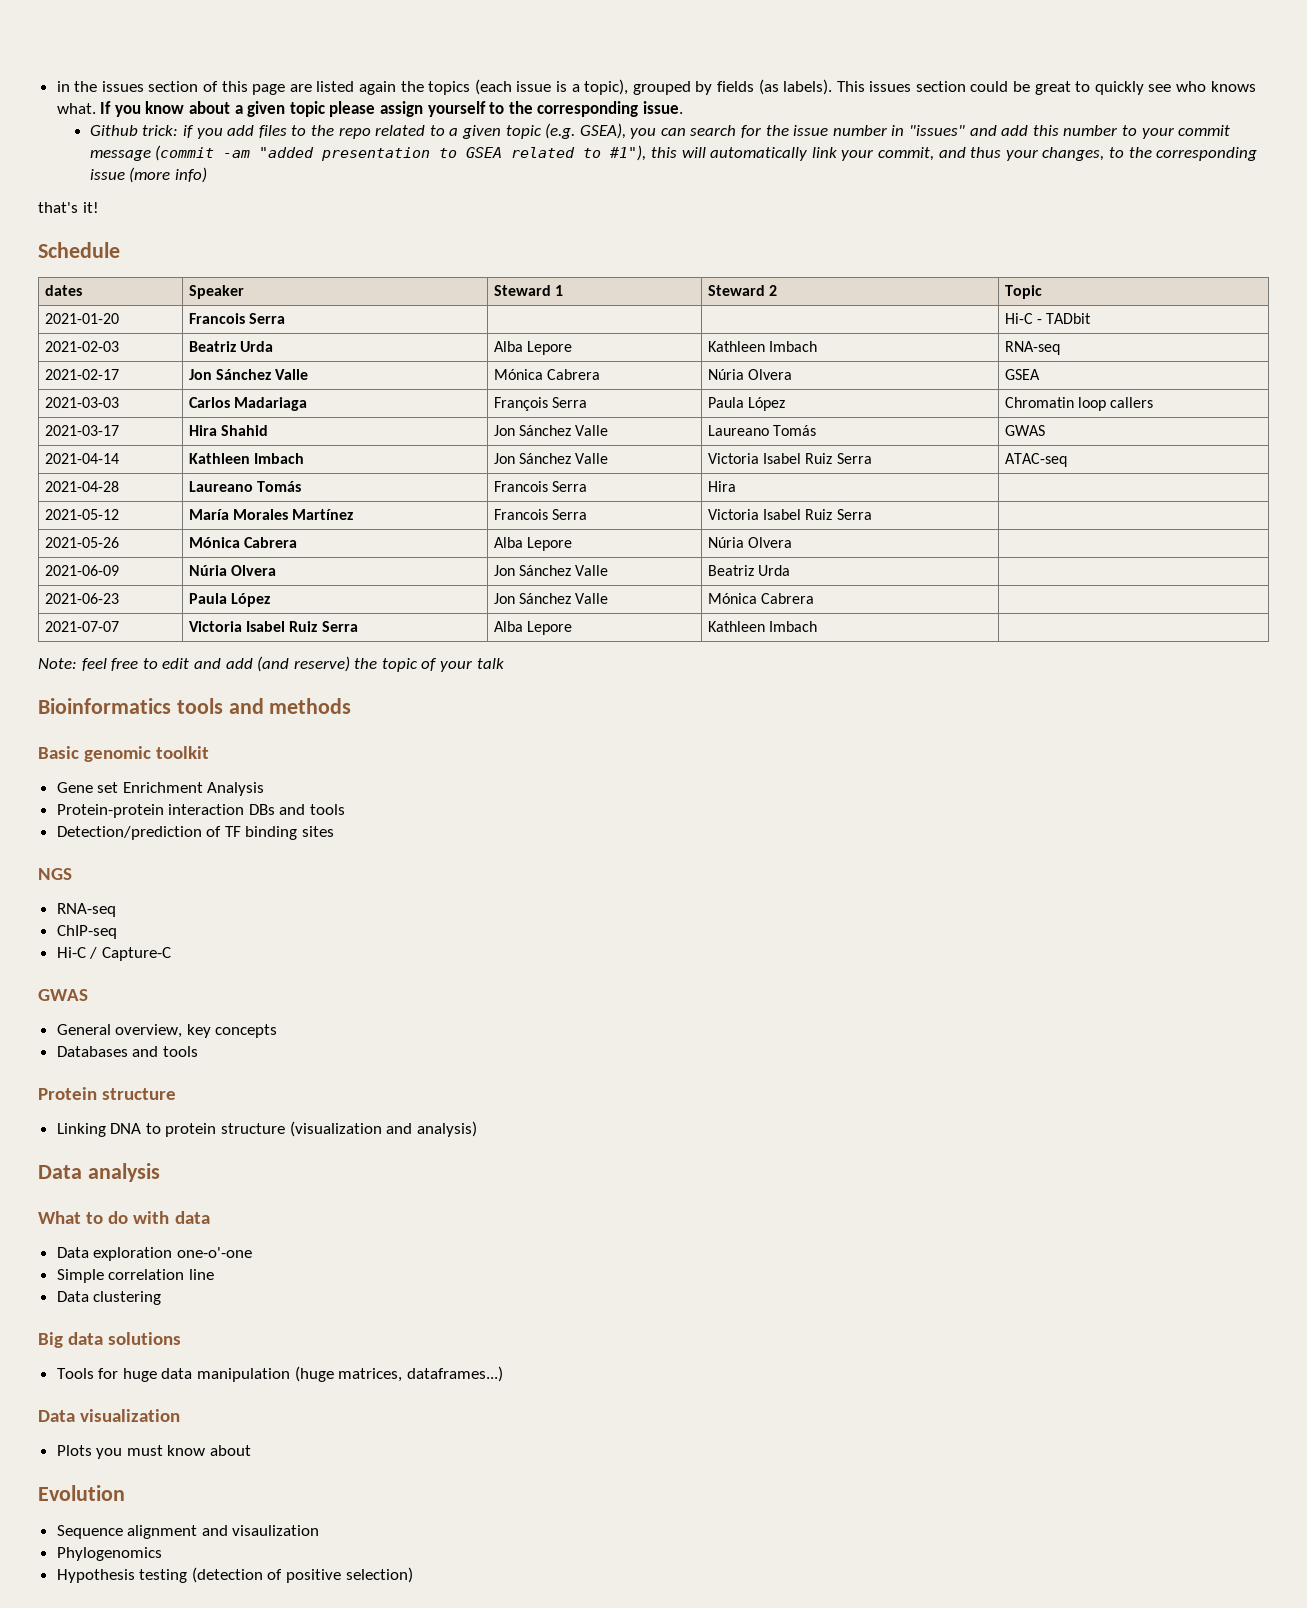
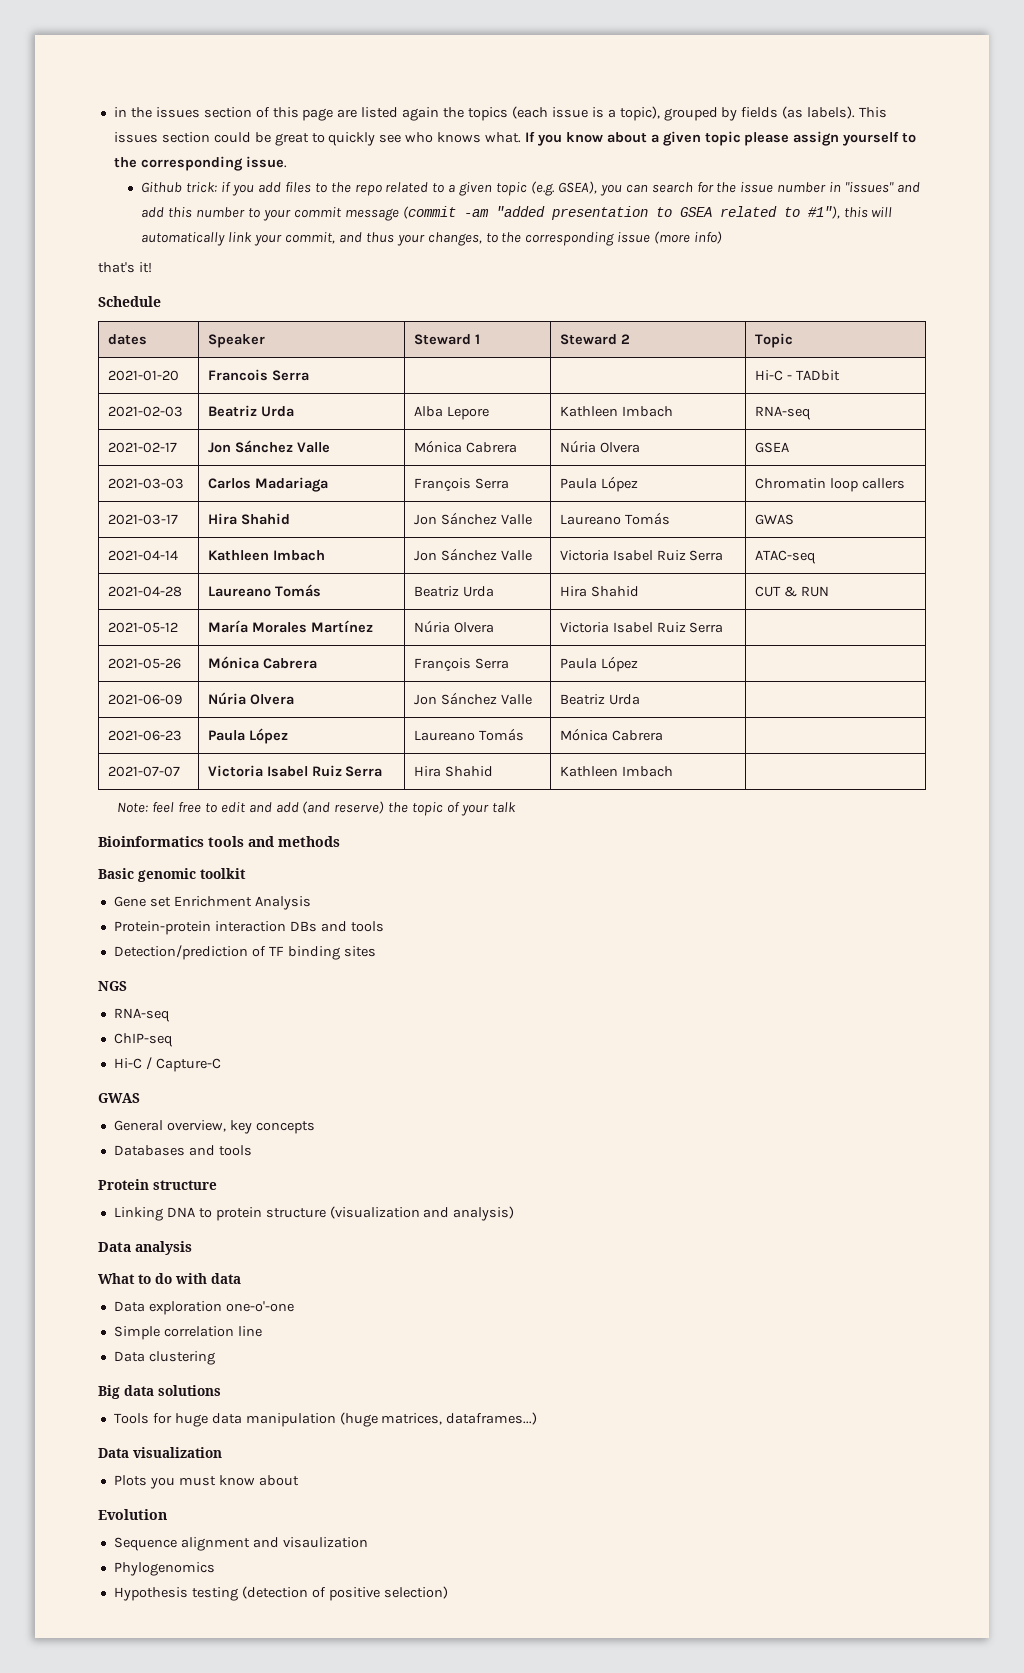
- 2021-04-28 | Laureano Tomás | Francois Serra | Hira |
+ 2021-04-28 | Laureano Tomás | Beatriz Urda | Hira Shahid | CUT & RUN
- 2021-05-12 | María Morales Martínez | Francois Serra | Victoria Isabel Ruiz Serra |
+ 2021-05-12 | María Morales Martínez | Núria Olvera | Victoria Isabel Ruiz Serra |
- 2021-05-26 | Mónica Cabrera | Alba Lepore | Núria Olvera |
+ 2021-05-26 | Mónica Cabrera | François Serra | Paula López |
- 2021-06-23 | Paula López | Jon Sánchez Valle | Mónica Cabrera |
+ 2021-06-23 | Paula López | Laureano Tomás | Mónica Cabrera |
- 2021-07-07 | Victoria Isabel Ruiz Serra | Alba Lepore | Kathleen Imbach |
+ 2021-07-07 | Victoria Isabel Ruiz Serra | Hira Shahid | Kathleen Imbach |

